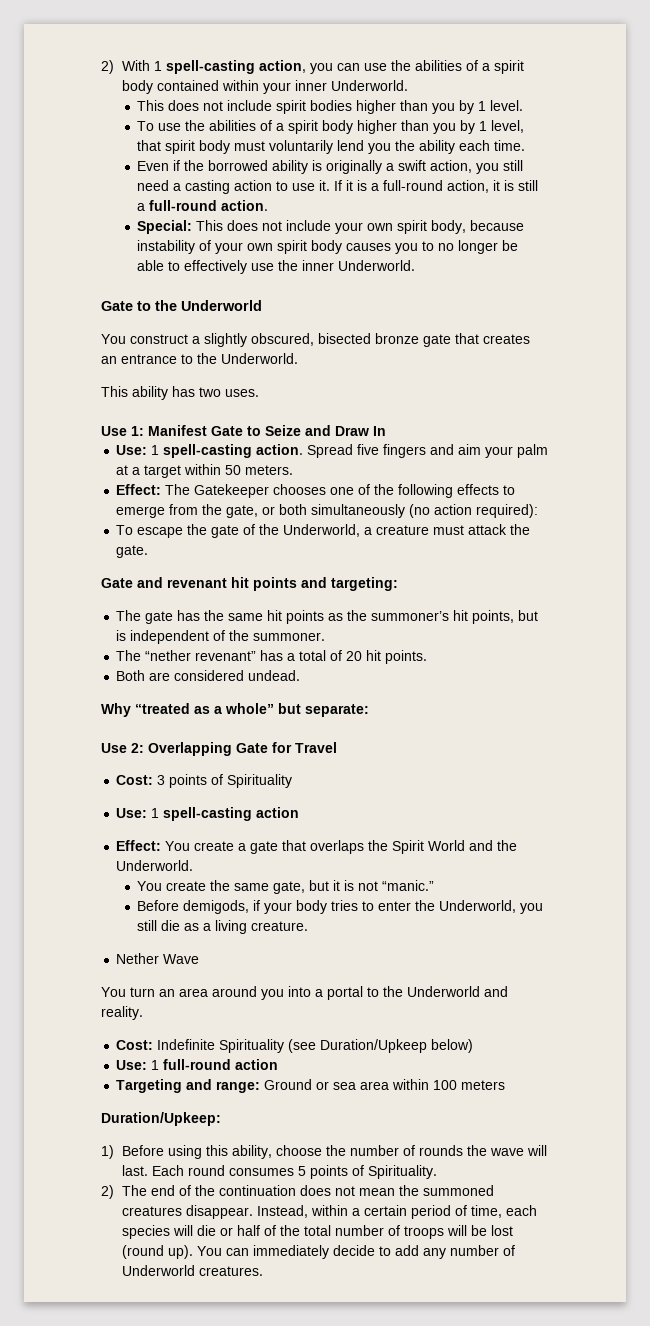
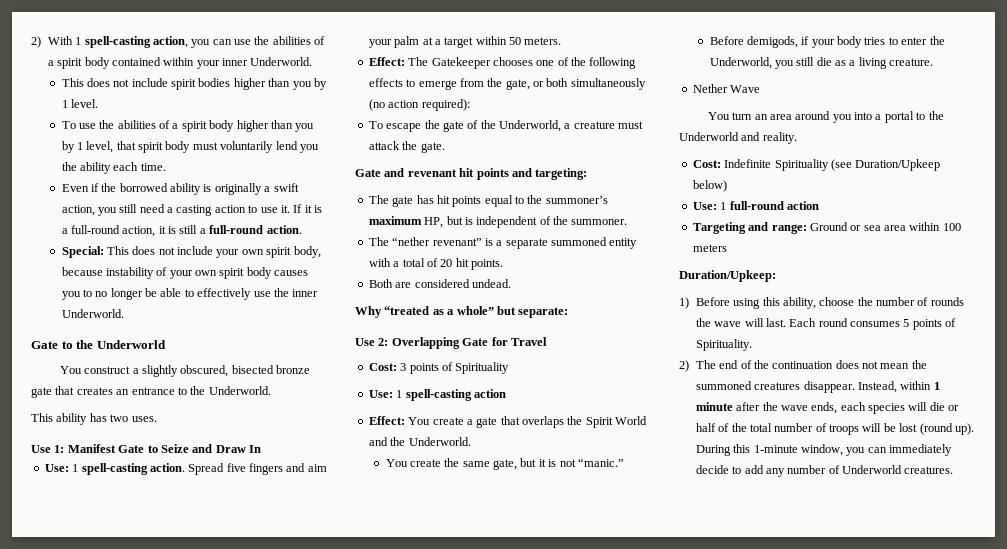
- The gate has the same hit points as the summoner’s hit points, but is independent of the summoner.
+ The gate has hit points equal to the summoner’s maximum HP, but is independent of the summoner.
- The “nether revenant” has a total of 20 hit points.
+ The “nether revenant” is a separate summoned entity with a total of 20 hit points.
- Instead, within a certain period of time, each species will die or half of the total number of troops will be lost (round up).
+ Instead, within 1 minute after the wave ends, each species will die or half of the total number of troops will be lost (round up).
- You can immediately decide to add any number of Underworld creatures.
+ During this 1-minute window, you can immediately decide to add any number of Underworld creatures.

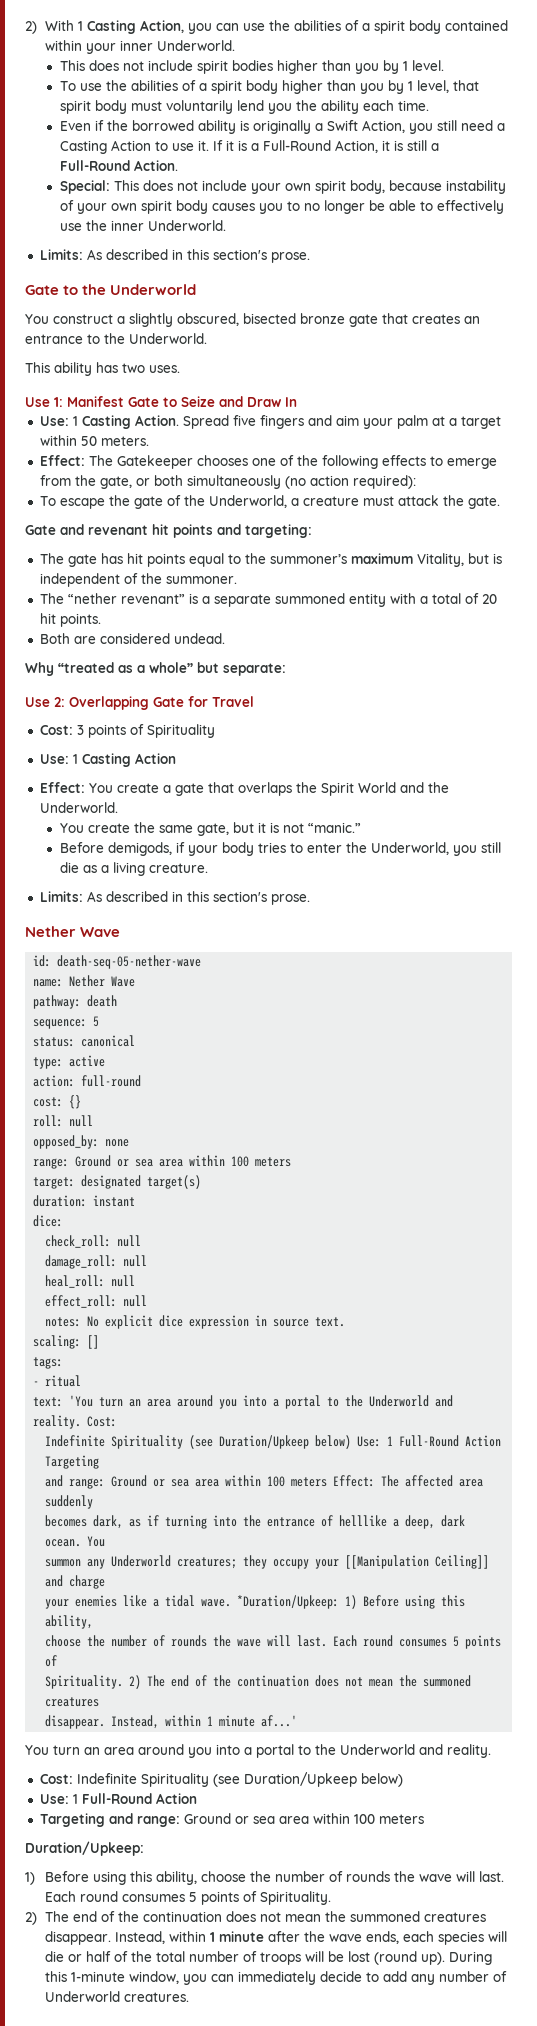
- 2) With 1 spell-casting action, you can use the abilities of a spirit body contained within your inner Underworld.
+ 2) With 1 Casting Action, you can use the abilities of a spirit body contained within your inner Underworld.
- Even if the borrowed ability is originally a swift action, you still need a casting action to use it.
+ Even if the borrowed ability is originally a Swift Action, you still need a Casting Action to use it.
- If it is a full-round action, it is still a full-round action.
+ If it is a Full-Round Action, it is still a Full-Round Action.
  Special: This does not include your own spirit body, because instability of your own spirit body causes you to no longer be able to effectively use the inner Underworld.
+ Limits: As described in this section's prose.
- Use: 1 spell-casting action.
+ Use: 1 Casting Action.
- The gate has hit points equal to the summoner’s maximum HP, but is independent of the summoner.
+ The gate has hit points equal to the summoner’s maximum Vitality, but is independent of the summoner.
- Use: 1 spell-casting action
+ Use: 1 Casting Action
  Before demigods, if your body tries to enter the Underworld, you still die as a living creature.
+ Limits: As described in this section's prose.
  Nether Wave
+ id: death-seq-05-nether-wave
+ name: Nether Wave
+ pathway: death
+ sequence: 5
+ status: canonical
+ type: active
+ action: full-round
+ cost: {}
+ roll: null
+ opposed_by: none
+ range: Ground or sea area within 100 meters
+ target: designated target(s)
+ duration: instant
+ dice:
+ check_roll: null
+ damage_roll: null
+ heal_roll: null
+ effect_roll: null
+ notes: No explicit dice expression in source text.
+ scaling: []
+ tags:
+ - ritual
+ text: 'You turn an area around you into a portal to the Underworld and reality. Cost:
+ Indefinite Spirituality (see Duration/Upkeep below) Use: 1 Full-Round Action Targeting
+ and range: Ground or sea area within 100 meters Effect: The affected area suddenly
+ becomes dark, as if turning into the entrance of helllike a deep, dark ocean. You
+ summon any Underworld creatures; they occupy your [[Manipulation Ceiling]] and charge
+ your enemies like a tidal wave. *Duration/Upkeep: 1) Before using this ability,
+ choose the number of rounds the wave will last. Each round consumes 5 points of
+ Spirituality. 2) The end of the continuation does not mean the summoned creatures
+ disappear. Instead, within 1 minute af...'
  Cost: Indefinite Spirituality (see Duration/Upkeep below)
- Use: 1 full-round action
+ Use: 1 Full-Round Action

